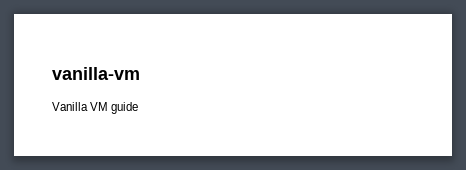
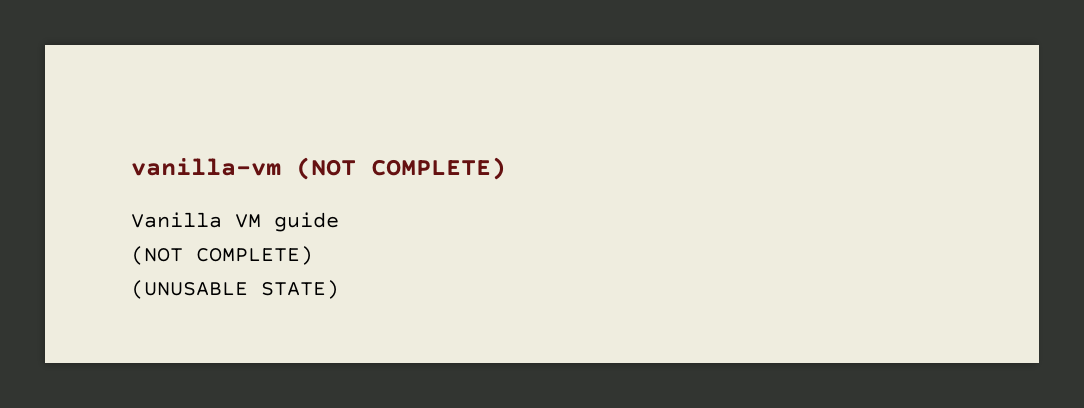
- vanilla-vm
+ vanilla-vm (NOT COMPLETE)
  Vanilla VM guide
+ (NOT COMPLETE)
+ (UNUSABLE STATE)

